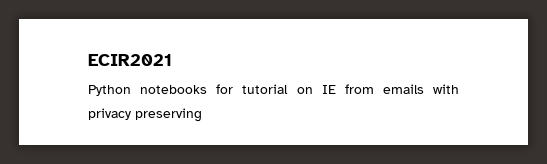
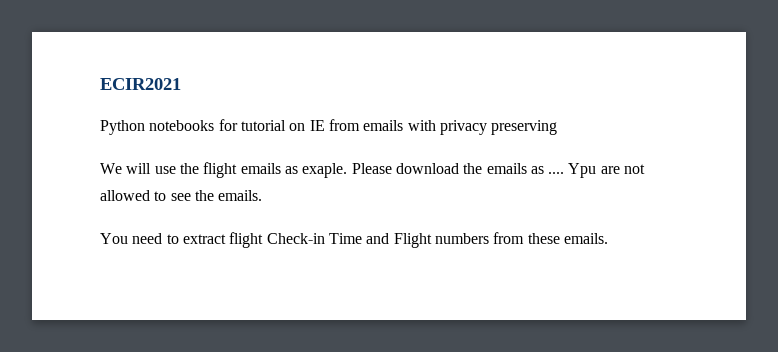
+ We will use the flight emails as exaple. Please download the emails as .... Ypu are not allowed to see the emails.
+ You need to extract flight Check-in Time and Flight numbers from these emails.

